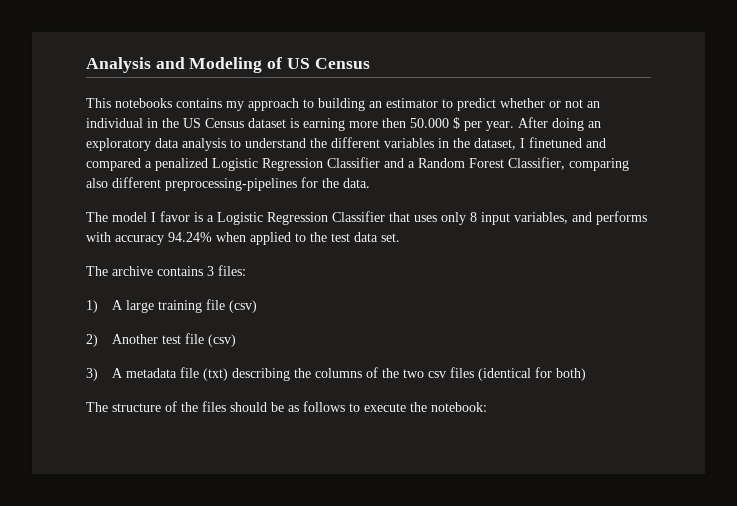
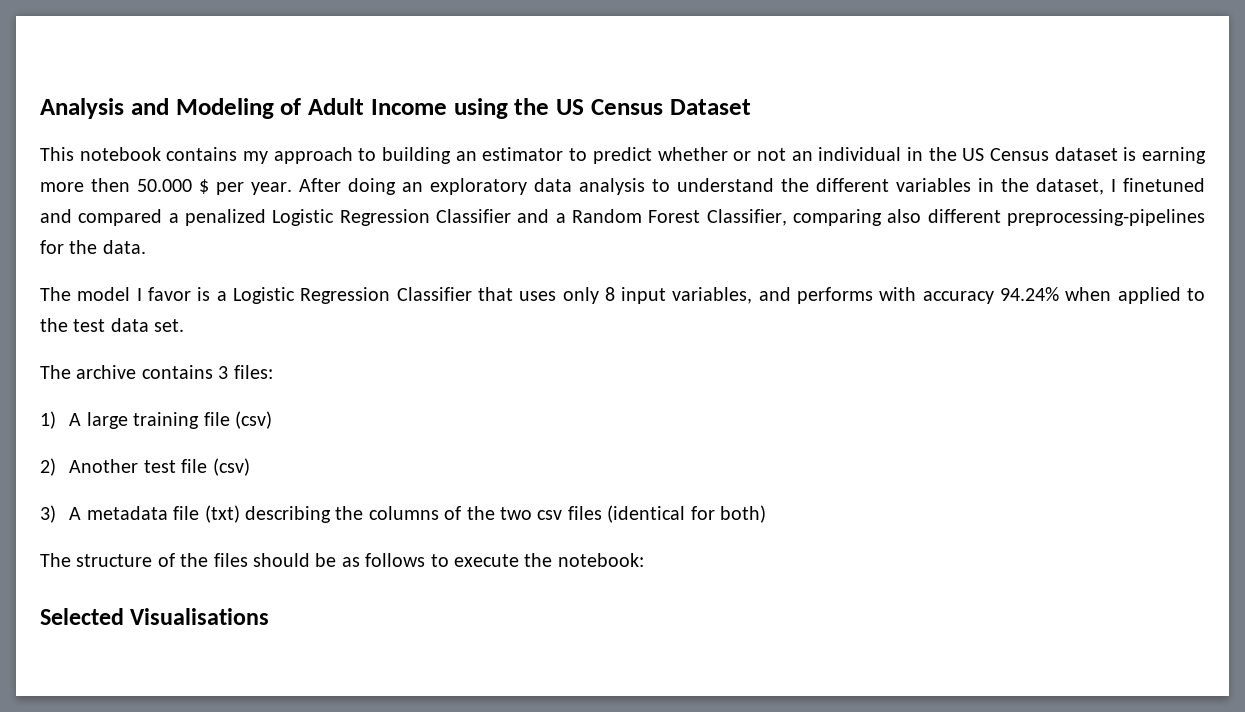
- Analysis and Modeling of US Census
+ Analysis and Modeling of Adult Income using the US Census Dataset
- This notebooks contains my approach to building an estimator to predict whether or not an individual in the US Census dataset is earning more then 50.000 $ per year.
+ This notebook contains my approach to building an estimator to predict whether or not an individual in the US Census dataset is earning more then 50.000 $ per year.
+ Selected Visualisations

